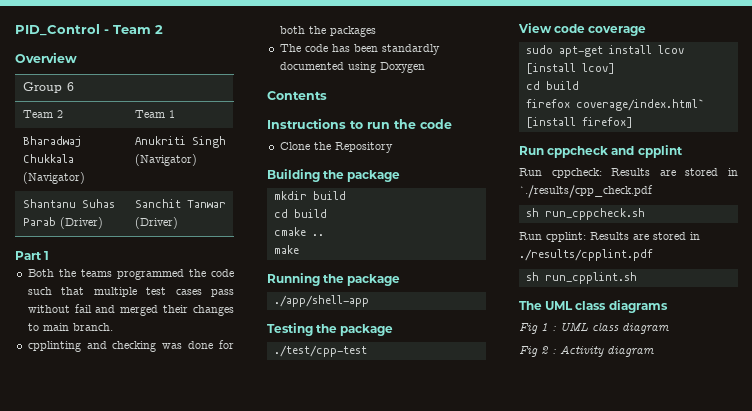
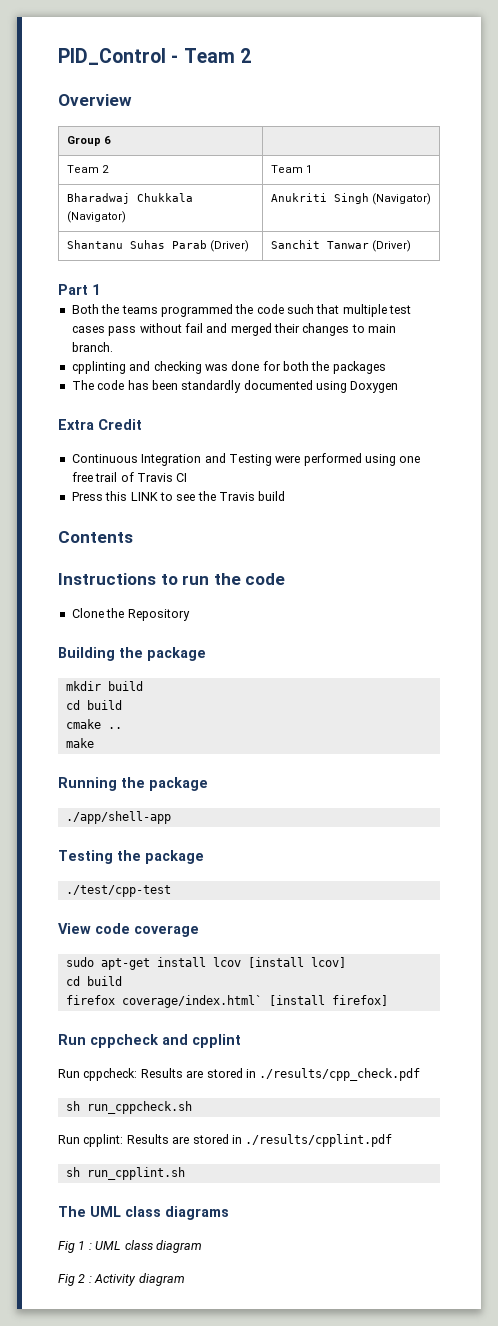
+ Extra Credit
+ Continuous Integration and Testing were performed using one free trail of Travis CI
+ Press this LINK to see the Travis build
- Run cppcheck: Results are stored in `./results/cpp_check.pdf
+ Run cppcheck: Results are stored in ./results/cpp_check.pdf

